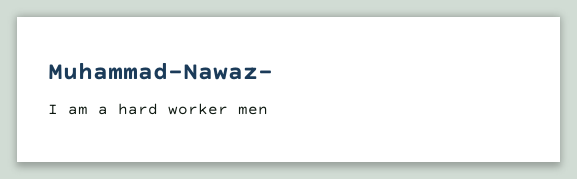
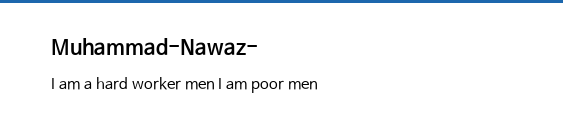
- I am a hard worker men
+ I am a hard worker men I am poor men

